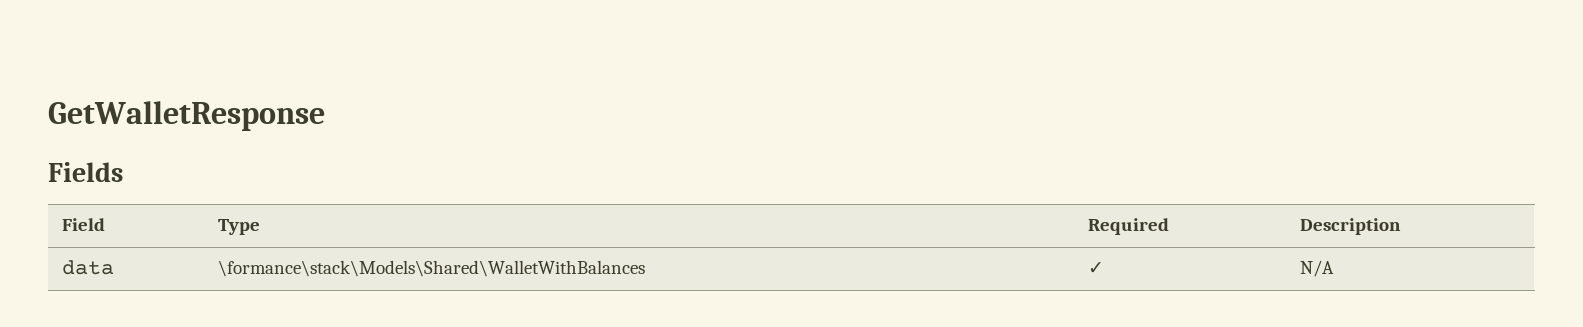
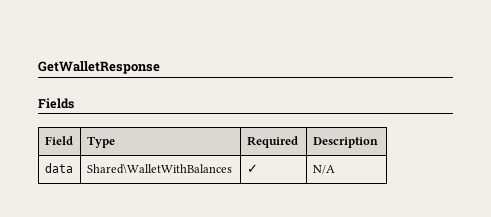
- data | \formance\stack\Models\Shared\WalletWithBalances | ✓ | N/A
+ data | Shared\WalletWithBalances | ✓ | N/A

